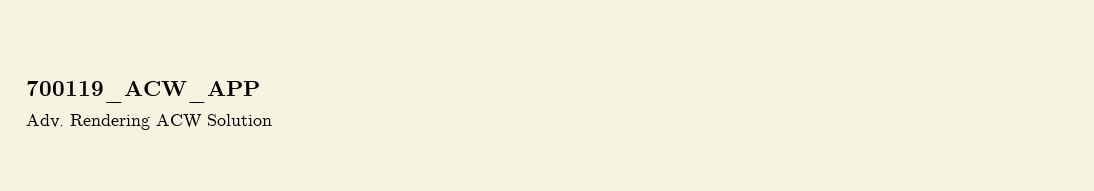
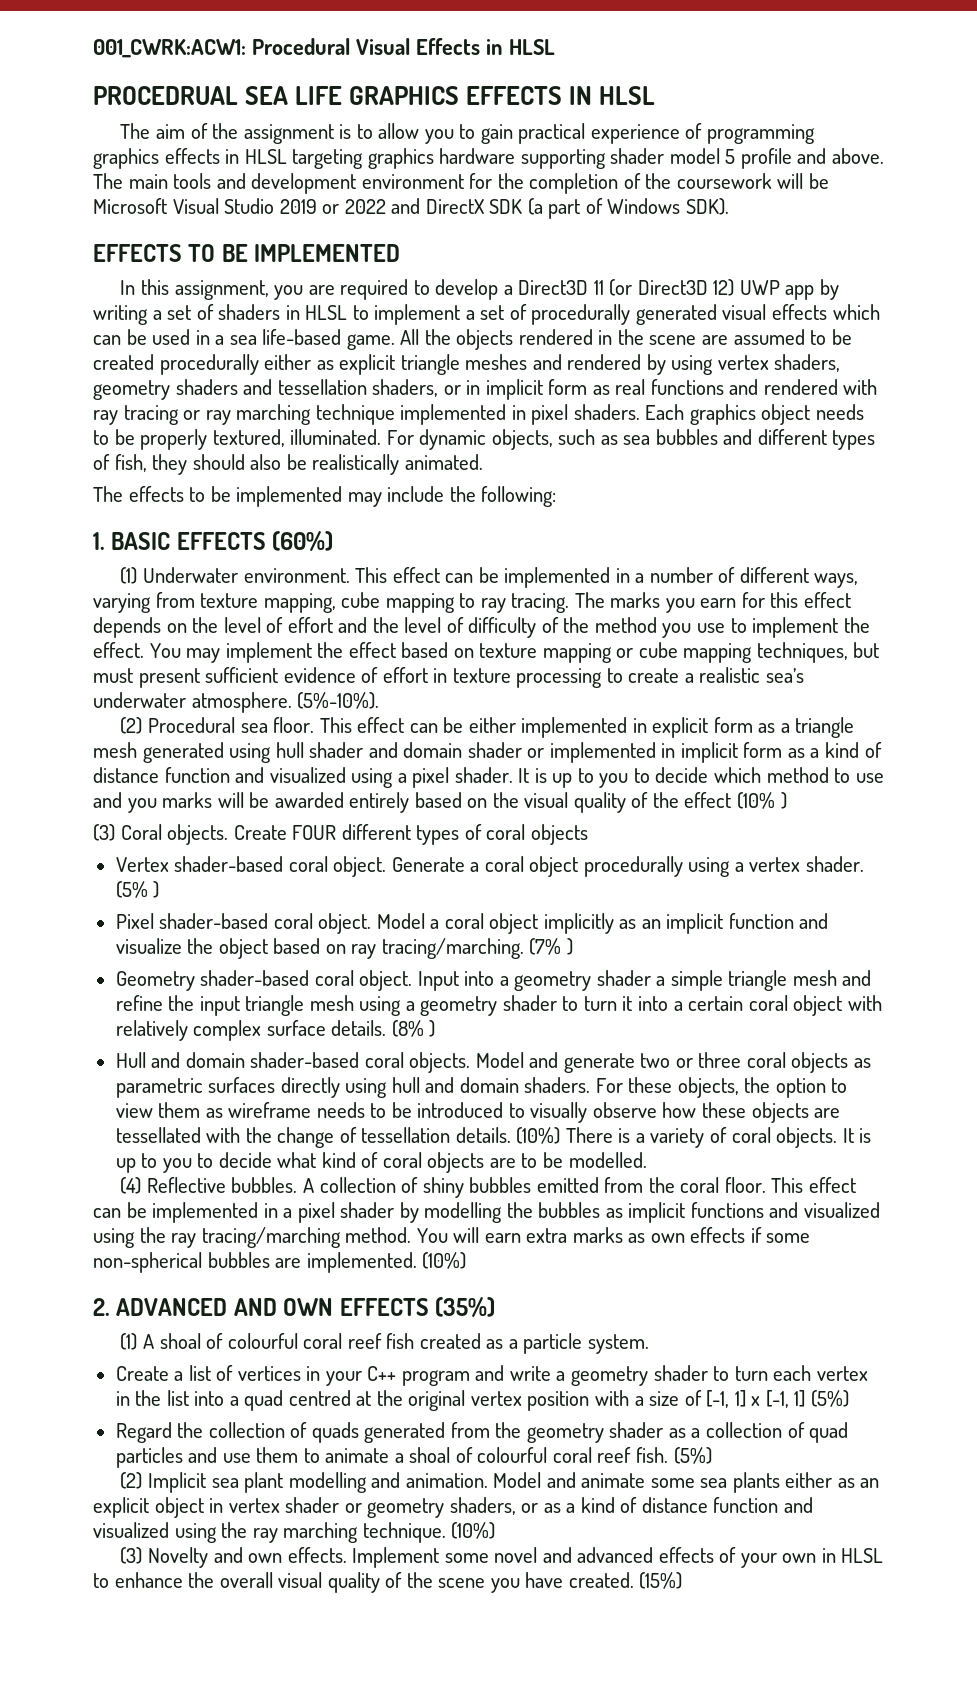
- 700119_ACW_APP
- Adv. Rendering ACW Solution
+ 001_CWRK:ACW1: Procedural Visual Effects in HLSL
+ PROCEDRUAL SEA LIFE GRAPHICS EFFECTS IN HLSL
+ The aim of the assignment is to allow you to gain practical experience of programming graphics effects in HLSL targeting graphics hardware supporting shader model 5 profile and above. The main tools and development environment for the completion of the coursework will be Microsoft Visual Studio 2019 or 2022 and DirectX SDK (a part of Windows SDK).
+ EFFECTS TO BE IMPLEMENTED
+ In this assignment, you are required to develop a Direct3D 11 (or Direct3D 12) UWP app by writing a set of shaders in HLSL to implement a set of procedurally generated visual effects which can be used in a sea life-based game. All the objects rendered in the scene are assumed to be created procedurally either as explicit triangle meshes and rendered by using vertex shaders, geometry shaders and tessellation shaders, or in implicit form as real functions and rendered with ray tracing or ray marching technique implemented in pixel shaders. Each graphics object needs to be properly textured, illuminated. For dynamic objects, such as sea bubbles and different types of fish, they should also be realistically animated.
+ The effects to be implemented may include the following:
+ 1. BASIC EFFECTS (60%)
+ (1) Underwater environment. This effect can be implemented in a number of different ways, varying from texture mapping, cube mapping to ray tracing. The marks you earn for this effect depends on the level of effort and the level of difficulty of the method you use to implement the effect. You may implement the effect based on texture mapping or cube mapping techniques, but must present sufficient evidence of effort in texture processing to create a realistic sea’s underwater atmosphere. (5%-10%).
+ (2) Procedural sea floor. This effect can be either implemented in explicit form as a triangle mesh generated using hull shader and domain shader or implemented in implicit form as a kind of distance function and visualized using a pixel shader. It is up to you to decide which method to use and you marks will be awarded entirely based on the visual quality of the effect (10% )
+ (3) Coral objects. Create FOUR different types of coral objects
+ Vertex shader-based coral object. Generate a coral object procedurally using a vertex shader. (5% )
+ Pixel shader-based coral object. Model a coral object implicitly as an implicit function and visualize the object based on ray tracing/marching. (7% )
+ Geometry shader-based coral object. Input into a geometry shader a simple triangle mesh and refine the input triangle mesh using a geometry shader to turn it into a certain coral object with relatively complex surface details. (8% )
+ Hull and domain shader-based coral objects. Model and generate two or three coral objects as parametric surfaces directly using hull and domain shaders. For these objects, the option to view them as wireframe needs to be introduced to visually observe how these objects are tessellated with the change of tessellation details. (10%) There is a variety of coral objects. It is up to you to decide what kind of coral objects are to be modelled.
+ (4) Reflective bubbles. A collection of shiny bubbles emitted from the coral floor. This effect can be implemented in a pixel shader by modelling the bubbles as implicit functions and visualized using the ray tracing/marching method. You will earn extra marks as own effects if some non-spherical bubbles are implemented. (10%)
+ 2. ADVANCED AND OWN EFFECTS (35%)
+ (1) A shoal of colourful coral reef fish created as a particle system.
+ Create a list of vertices in your C++ program and write a geometry shader to turn each vertex in the list into a quad centred at the original vertex position with a size of [-1, 1] x [-1, 1] (5%)
+ Regard the collection of quads generated from the geometry shader as a collection of quad particles and use them to animate a shoal of colourful coral reef fish. (5%)
+ (2) Implicit sea plant modelling and animation. Model and animate some sea plants either as an explicit object in vertex shader or geometry shaders, or as a kind of distance function and visualized using the ray marching technique. (10%)
+ (3) Novelty and own effects. Implement some novel and advanced effects of your own in HLSL to enhance the overall visual quality of the scene you have created. (15%)

